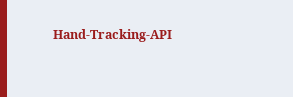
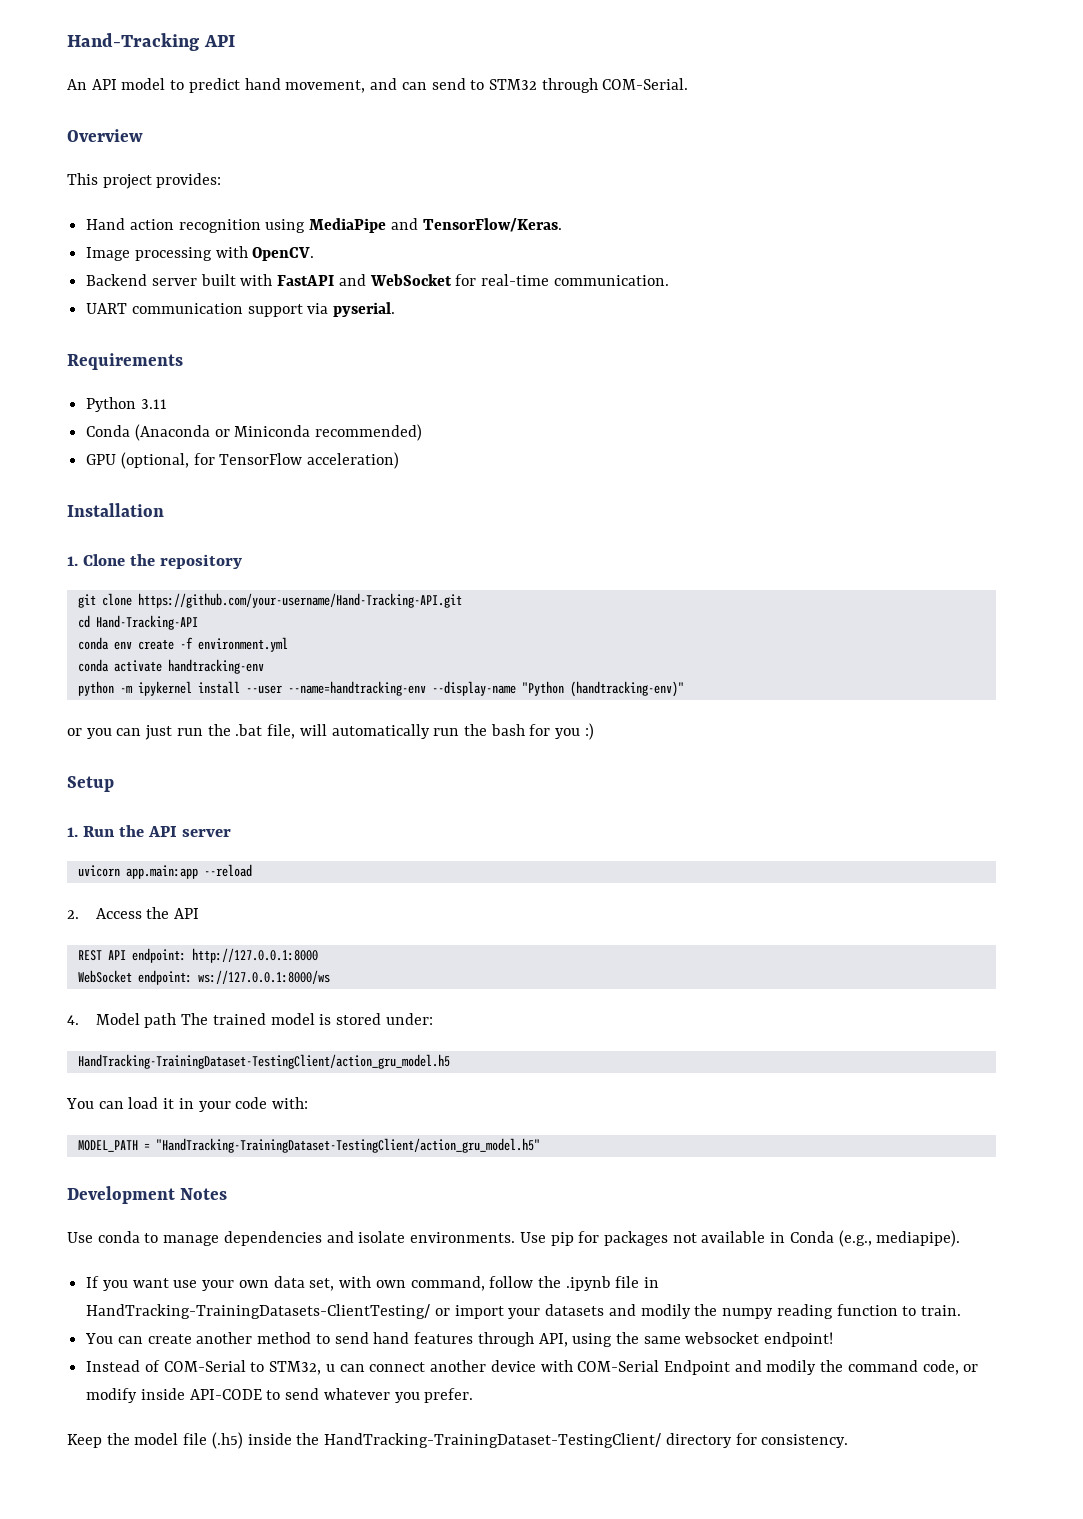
- Hand-Tracking-API
+ Hand-Tracking API
+ An API model to predict hand movement, and can send to STM32 through COM-Serial.
+ Overview
+ This project provides:
+ Hand action recognition using MediaPipe and TensorFlow/Keras.
+ Image processing with OpenCV.
+ Backend server built with FastAPI and WebSocket for real-time communication.
+ UART communication support via pyserial.
+ Requirements
+ Python 3.11
+ Conda (Anaconda or Miniconda recommended)
+ GPU (optional, for TensorFlow acceleration)
+ Installation
+ 1. Clone the repository
+ git clone https://github.com/your-username/Hand-Tracking-API.git
+ cd Hand-Tracking-API
+ conda env create -f environment.yml
+ conda activate handtracking-env
+ python -m ipykernel install --user --name=handtracking-env --display-name "Python (handtracking-env)"
+ or you can just run the .bat file, will automatically run the bash for you :)
+ Setup
+ 1. Run the API server
+ uvicorn app.main:app --reload
+ 2. Access the API
+ REST API endpoint: http://127.0.0.1:8000
+ WebSocket endpoint: ws://127.0.0.1:8000/ws
+ 4. Model path The trained model is stored under:
+ HandTracking-TrainingDataset-TestingClient/action_gru_model.h5
+ You can load it in your code with:
+ MODEL_PATH = "HandTracking-TrainingDataset-TestingClient/action_gru_model.h5"
+ Development Notes
+ Use conda to manage dependencies and isolate environments. Use pip for packages not available in Conda (e.g., mediapipe).
+ If you want use your own data set, with own command, follow the .ipynb file in HandTracking-TrainingDatasets-ClientTesting/ or import your datasets and modily the numpy reading function to train.
+ You can create another method to send hand features through API, using the same websocket endpoint!
+ Instead of COM-Serial to STM32, u can connect another device with COM-Serial Endpoint and modily the command code, or modify inside API-CODE to send whatever you prefer.
+ Keep the model file (.h5) inside the HandTracking-TrainingDataset-TestingClient/ directory for consistency.

